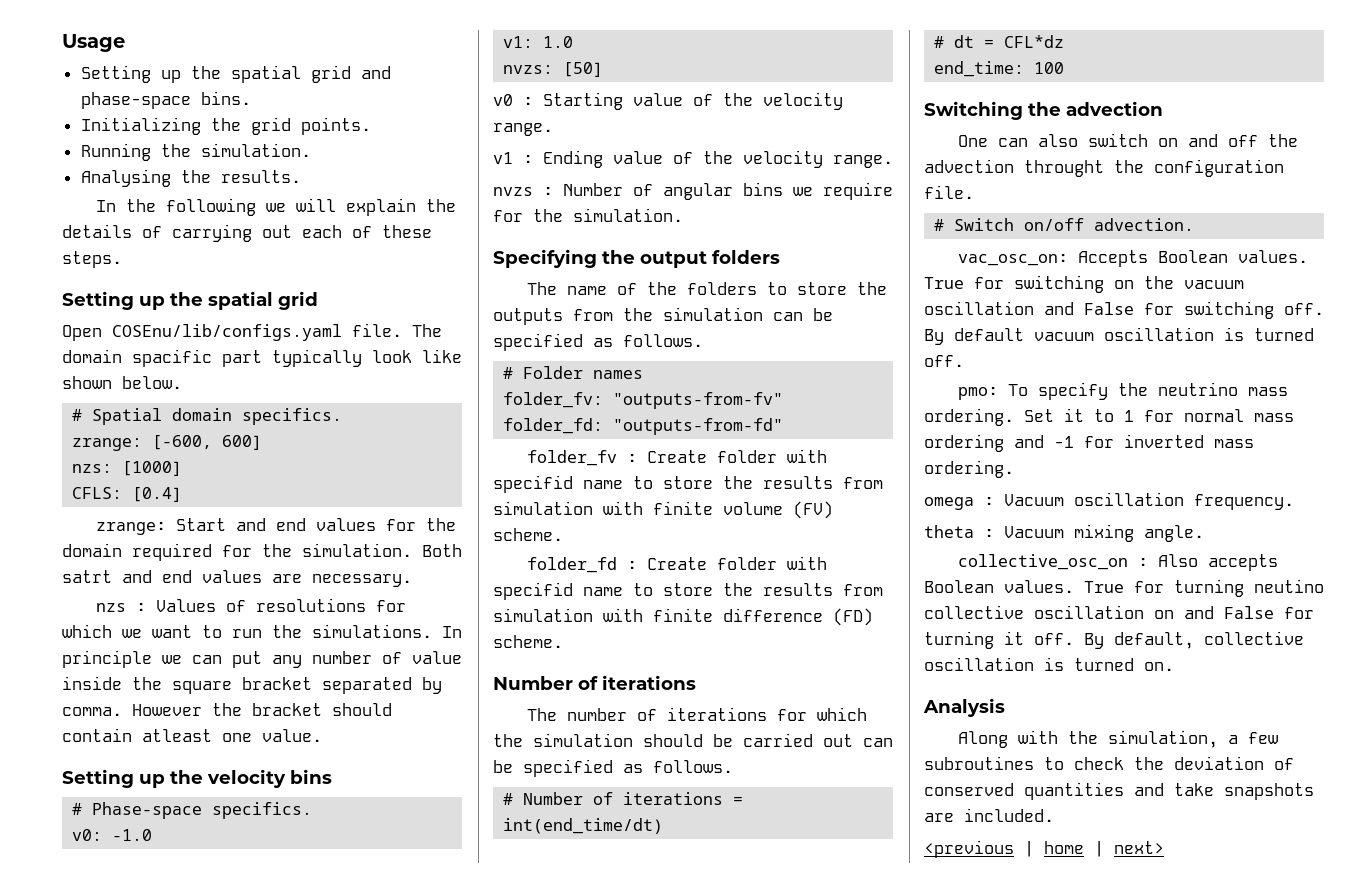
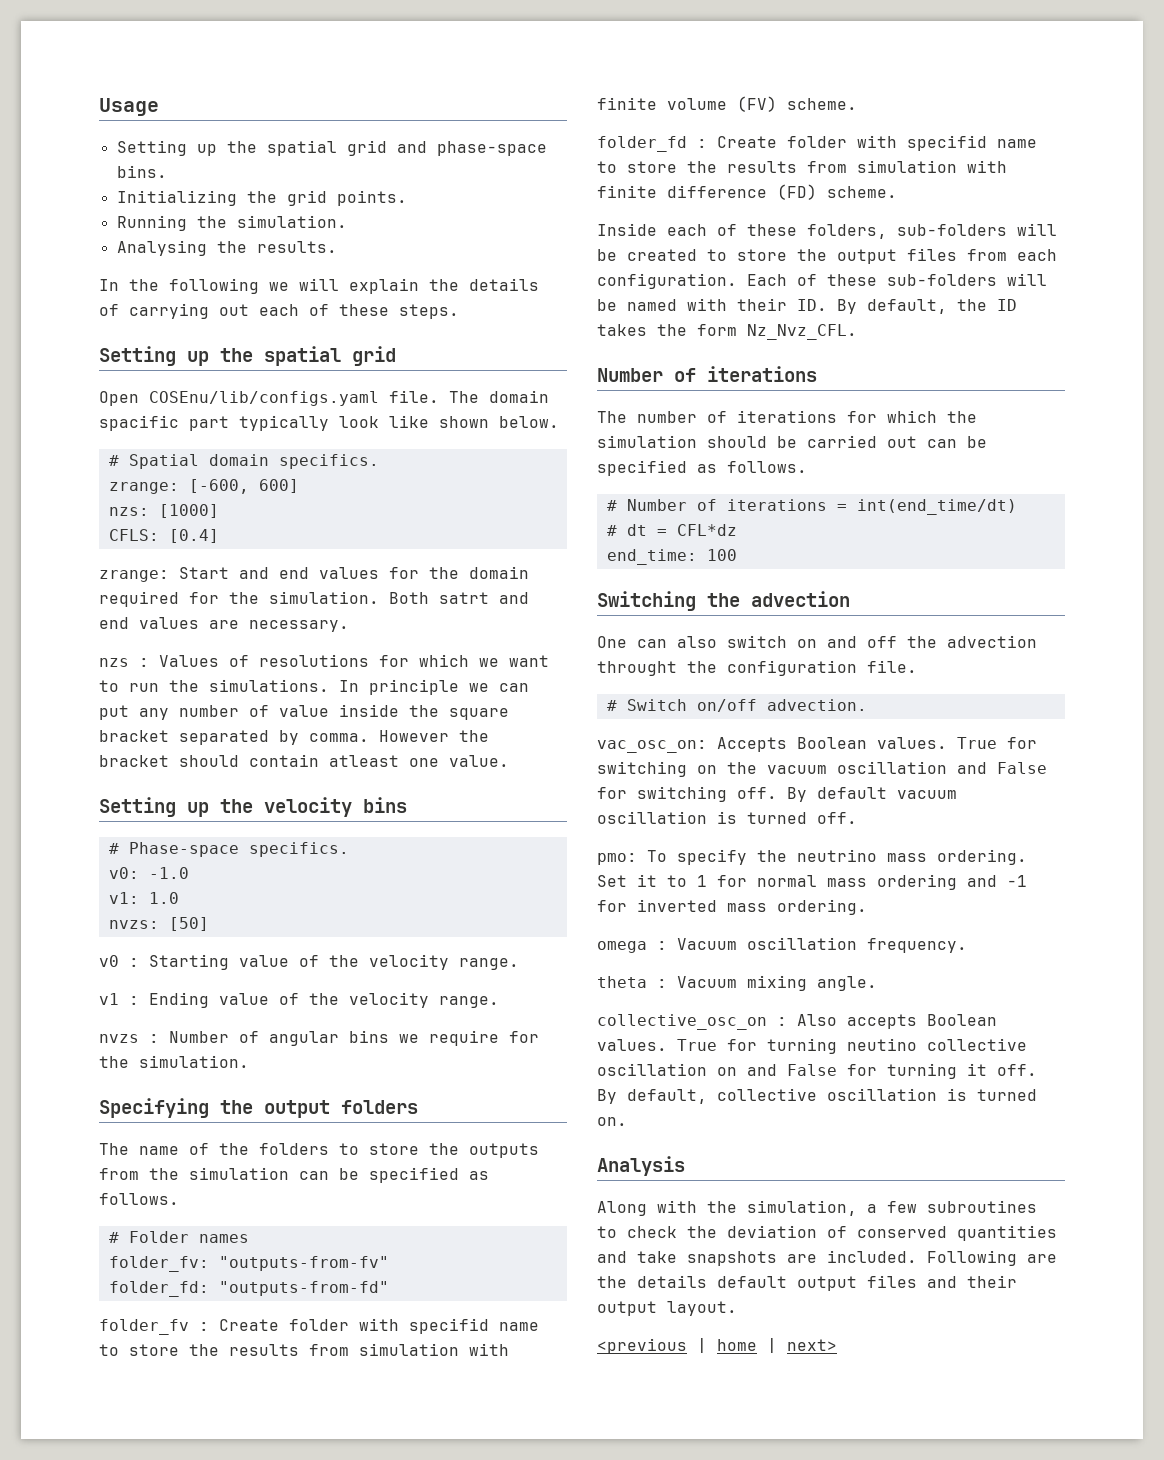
+ Inside each of these folders, sub-folders will be created to store the output files from each configuration. Each of these sub-folders will be named with their ID. By default, the ID takes the form Nz_Nvz_CFL.
+ Following are the details default output files and their output layout.

